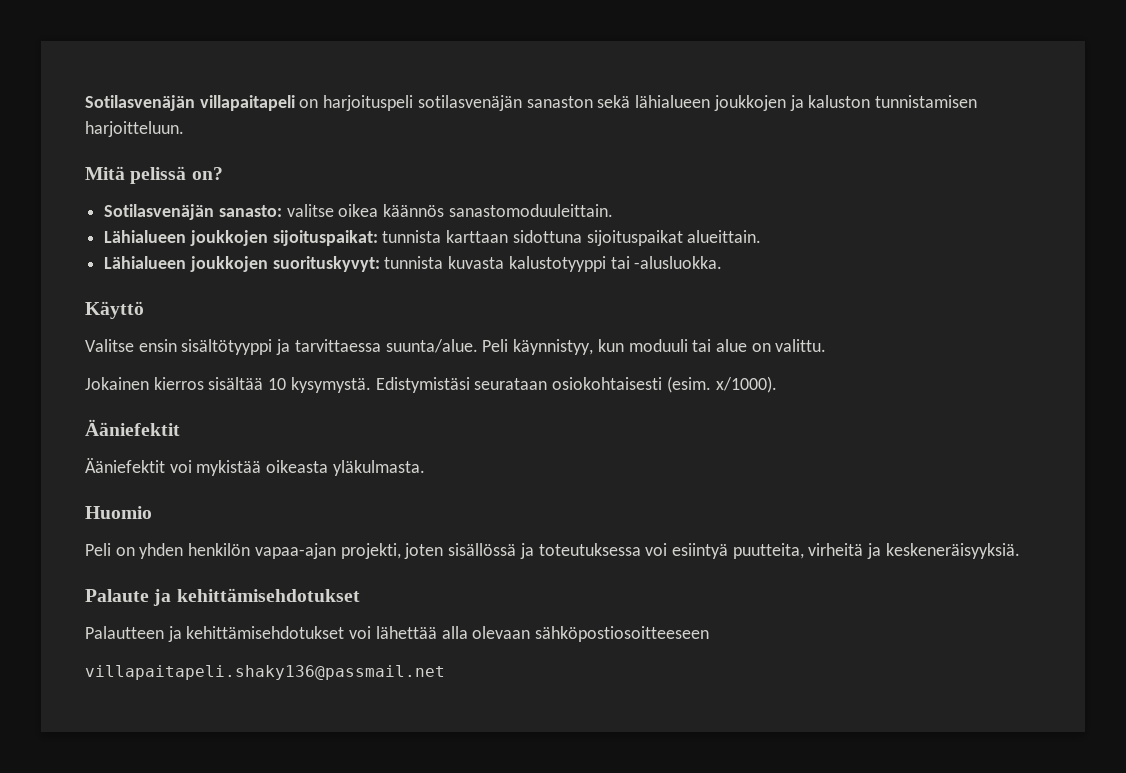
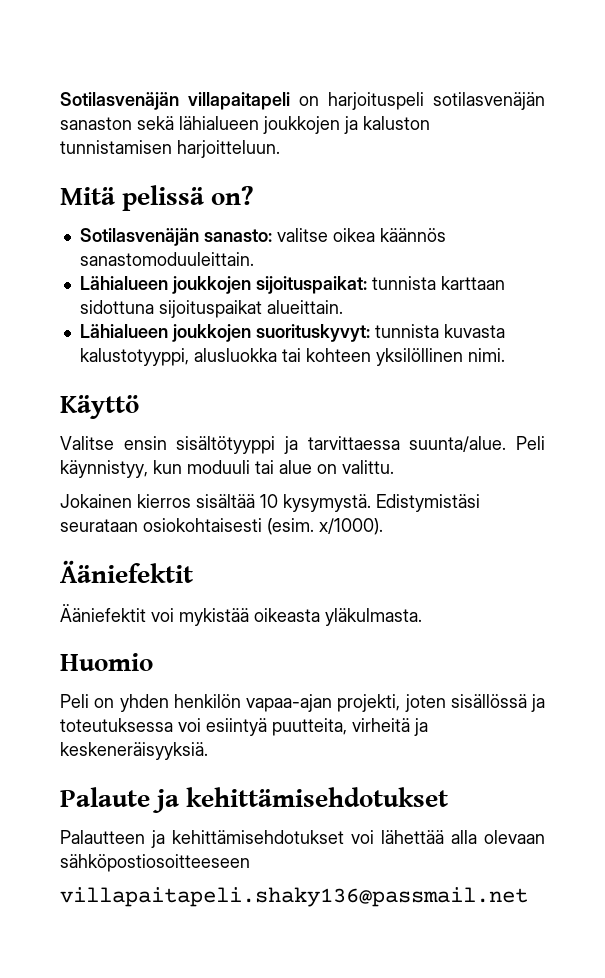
- Lähialueen joukkojen suorituskyvyt: tunnista kuvasta kalustotyyppi tai -alusluokka.
+ Lähialueen joukkojen suorituskyvyt: tunnista kuvasta kalustotyyppi, alusluokka tai kohteen yksilöllinen nimi.

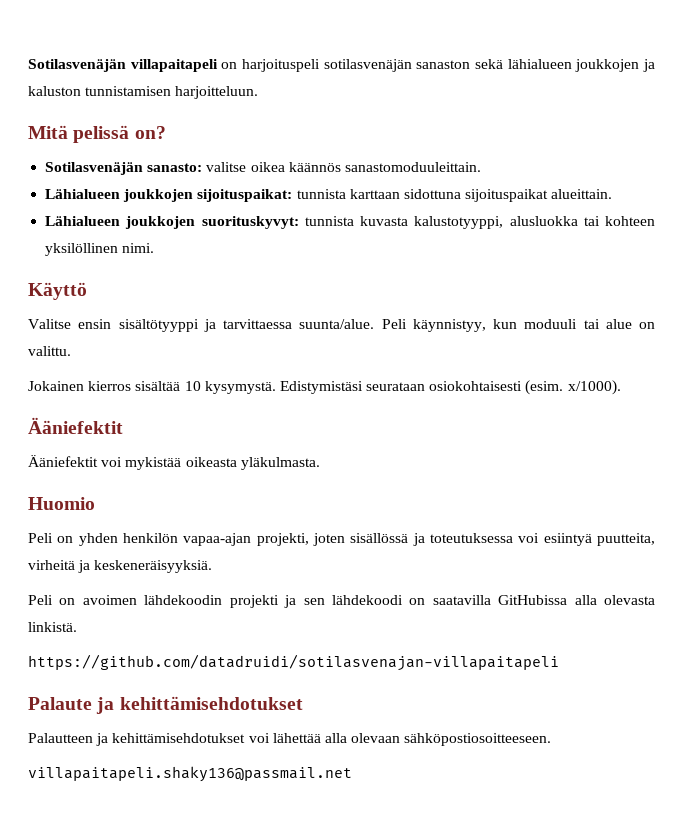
+ Peli on avoimen lähdekoodin projekti ja sen lähdekoodi on saatavilla GitHubissa alla olevasta linkistä.
+ https://github.com/datadruidi/sotilasvenajan-villapaitapeli
- Palautteen ja kehittämisehdotukset voi lähettää alla olevaan sähköpostiosoitteeseen
+ Palautteen ja kehittämisehdotukset voi lähettää alla olevaan sähköpostiosoitteeseen.

